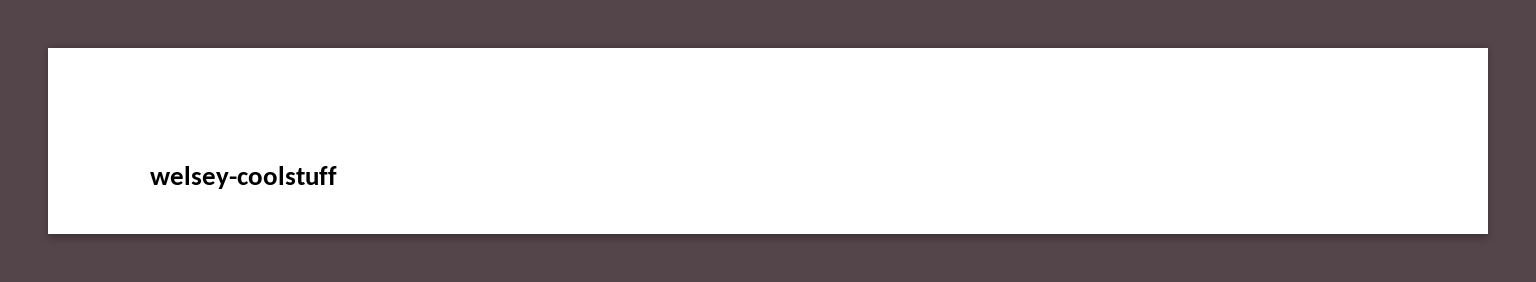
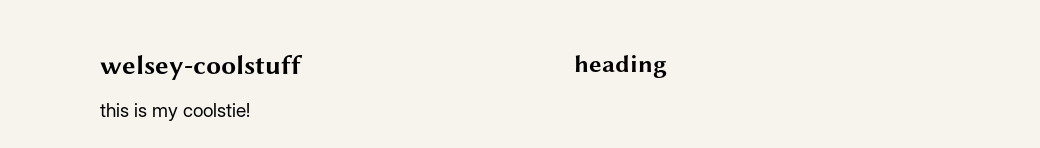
+ this is my coolstie!
+ heading

